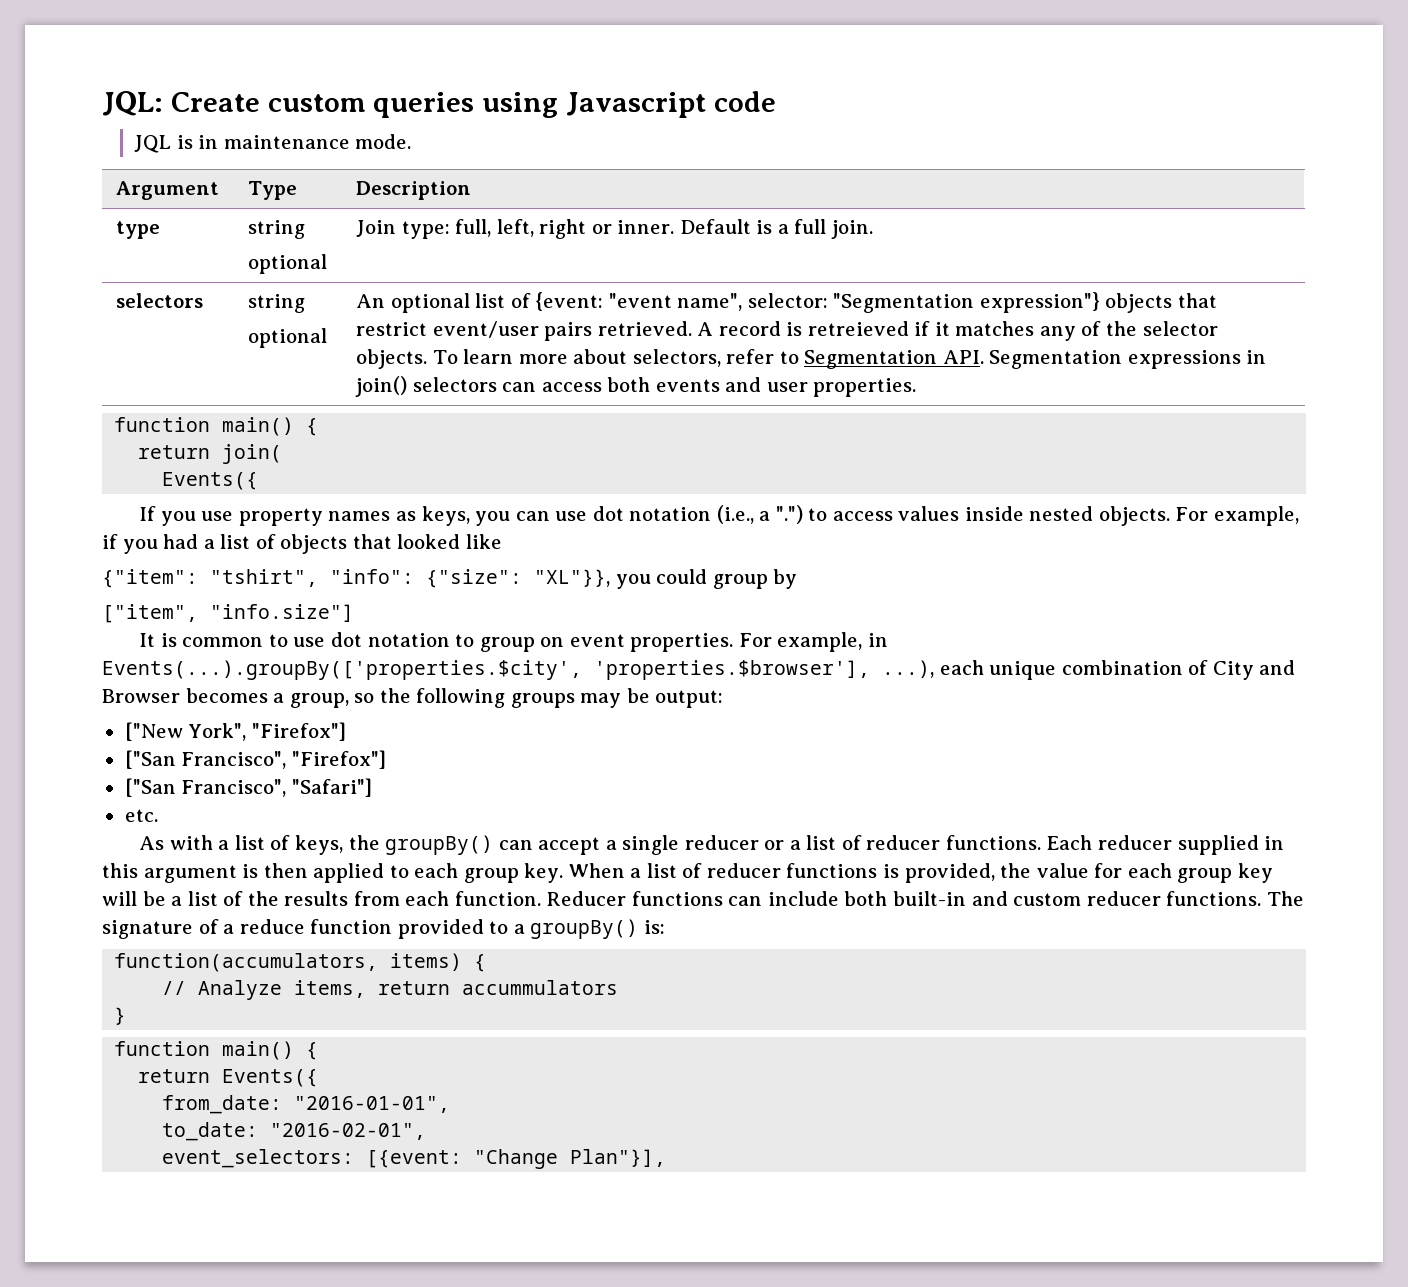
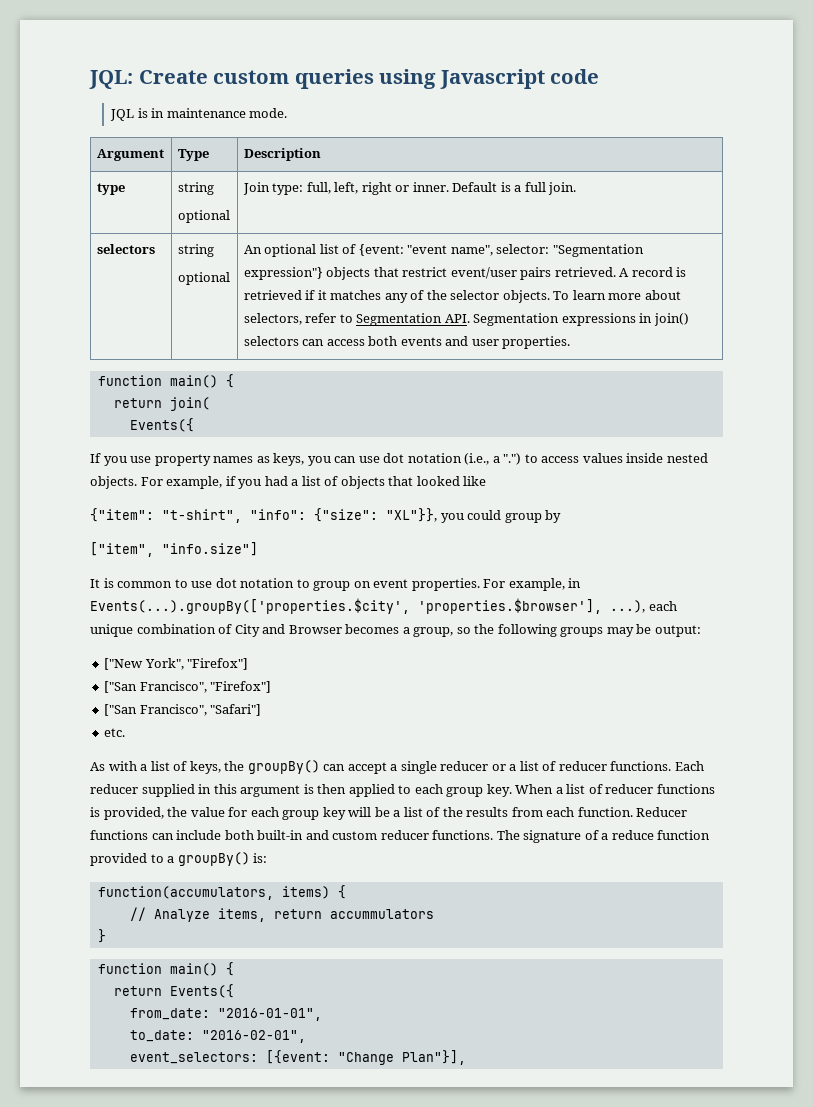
- A record is retreieved if it matches any of the selector objects.
+ A record is retrieved if it matches any of the selector objects.
- {"item": "tshirt", "info": {"size": "XL"}}, you could group by
+ {"item": "t-shirt", "info": {"size": "XL"}}, you could group by

